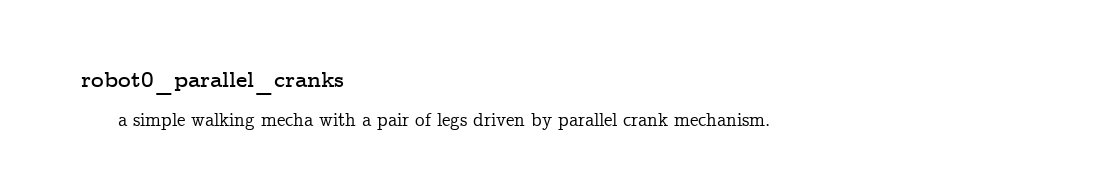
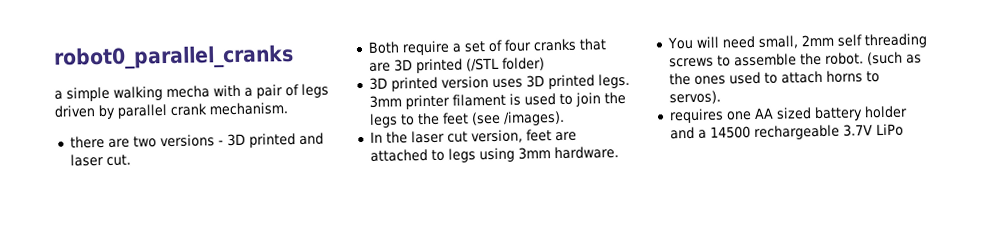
+ there are two versions - 3D printed and laser cut.
+ Both require a set of four cranks that are 3D printed (/STL folder)
+ 3D printed version uses 3D printed legs. 3mm printer filament is used to join the legs to the feet (see /images).
+ In the laser cut version, feet are attached to legs using 3mm hardware.
+ You will need small, 2mm self threading screws to assemble the robot. (such as the ones used to attach horns to servos).
+ requires one AA sized battery holder and a 14500 rechargeable 3.7V LiPo

